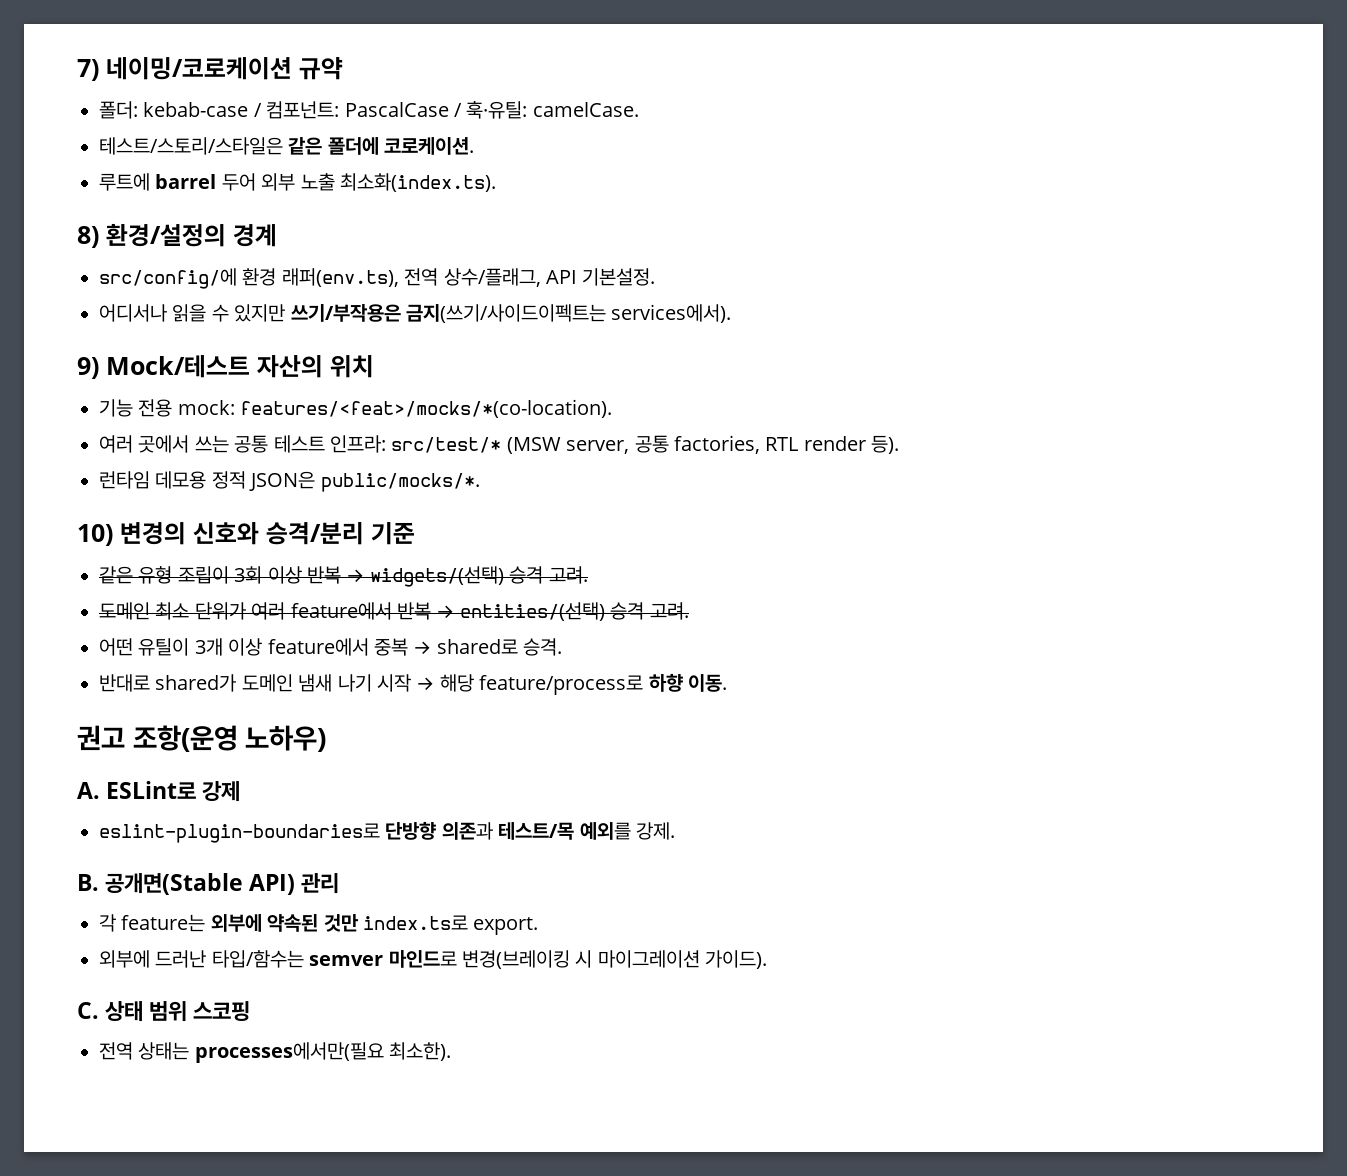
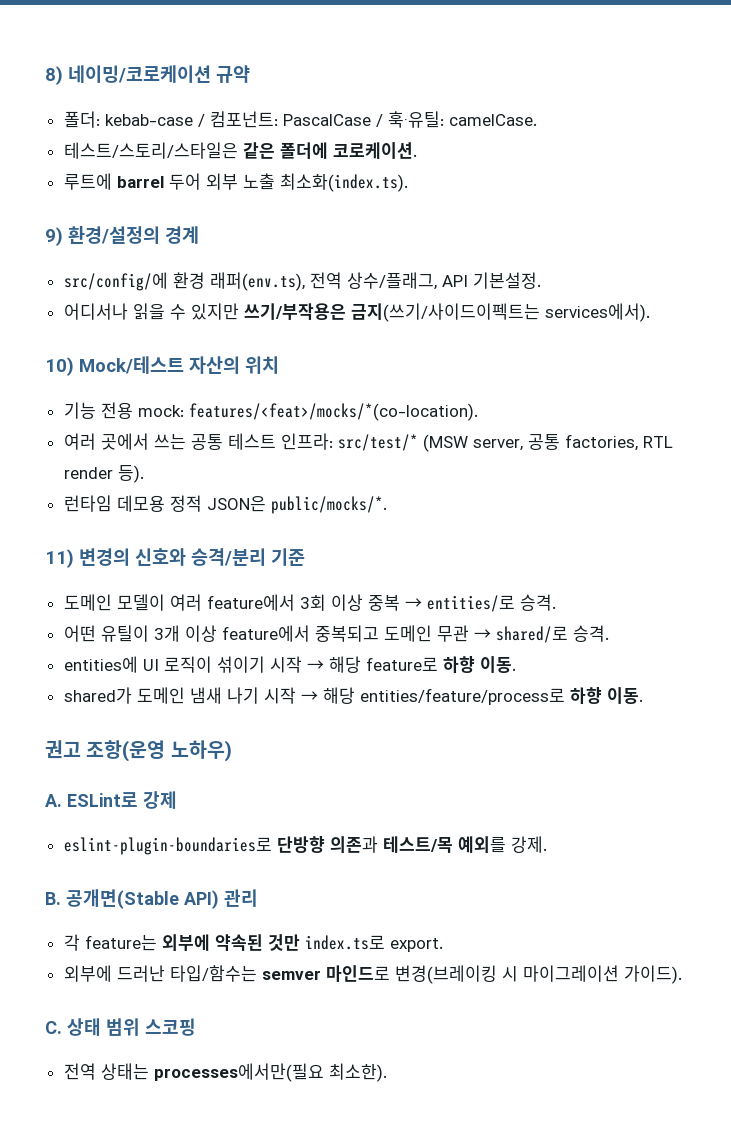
- 7) 네이밍/코로케이션 규약
+ 8) 네이밍/코로케이션 규약
- 8) 환경/설정의 경계
+ 9) 환경/설정의 경계
- 9) Mock/테스트 자산의 위치
+ 10) Mock/테스트 자산의 위치
- 10) 변경의 신호와 승격/분리 기준
+ 11) 변경의 신호와 승격/분리 기준
- 같은 유형 조립이 3회 이상 반복 → widgets/(선택) 승격 고려.
- 도메인 최소 단위가 여러 feature에서 반복 → entities/(선택) 승격 고려.
+ 도메인 모델이 여러 feature에서 3회 이상 중복 → entities/로 승격.
- 어떤 유틸이 3개 이상 feature에서 중복 → shared로 승격.
- 반대로 shared가 도메인 냄새 나기 시작 → 해당 feature/process로 하향 이동.
+ 어떤 유틸이 3개 이상 feature에서 중복되고 도메인 무관 → shared/로 승격.
+ entities에 UI 로직이 섞이기 시작 → 해당 feature로 하향 이동.
+ shared가 도메인 냄새 나기 시작 → 해당 entities/feature/process로 하향 이동.

